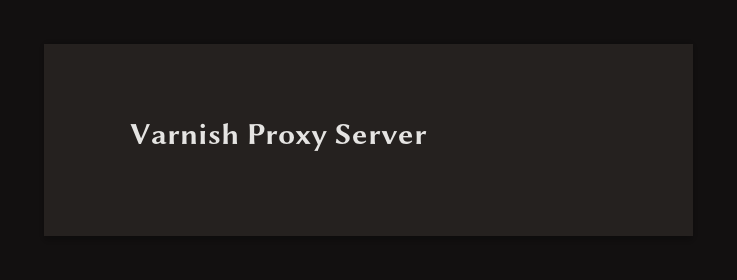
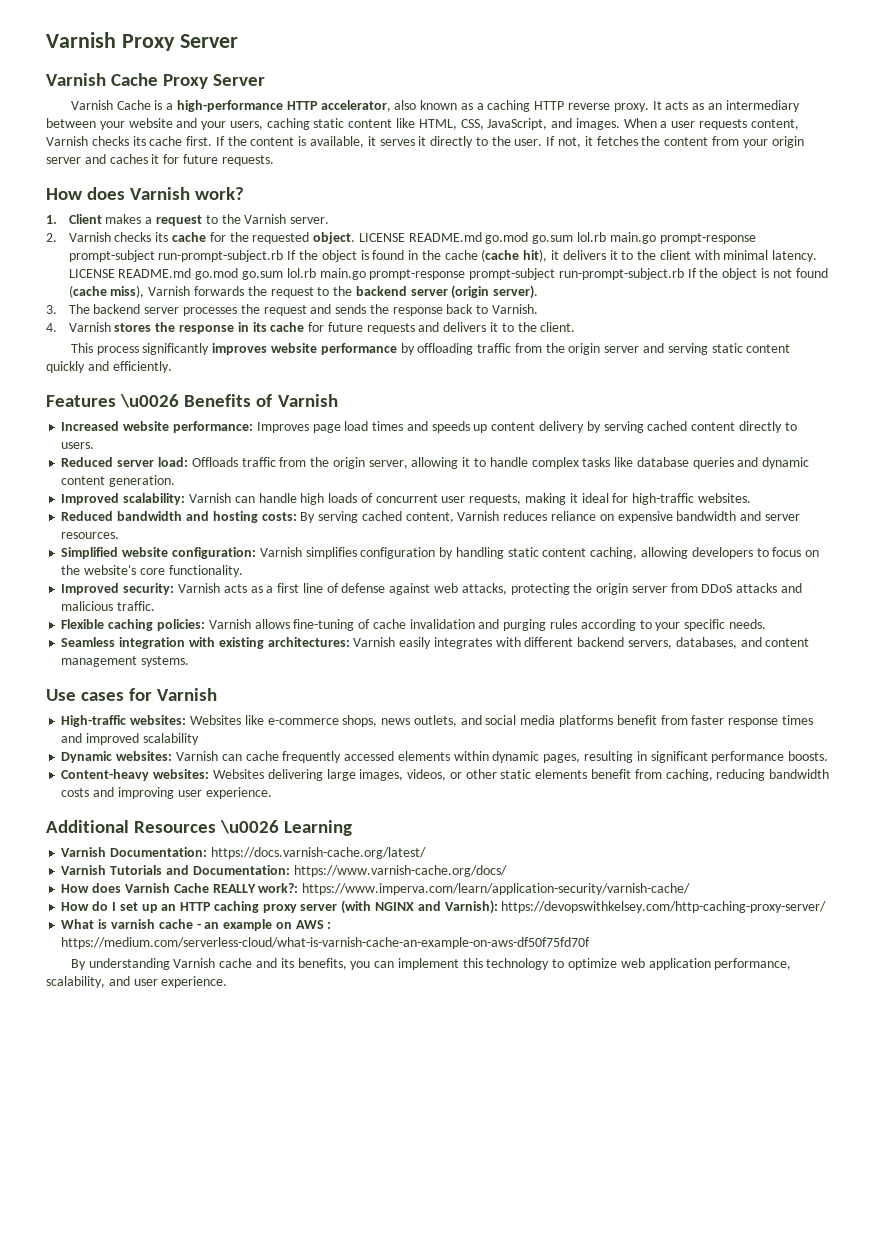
+ Varnish Cache Proxy Server
+ Varnish Cache is a high-performance HTTP accelerator, also known as a caching HTTP reverse proxy. It acts as an intermediary between your website and your users, caching static content like HTML, CSS, JavaScript, and images. When a user requests content, Varnish checks its cache first. If the content is available, it serves it directly to the user. If not, it fetches the content from your origin server and caches it for future requests.
+ How does Varnish work?
+ 1. Client makes a request to the Varnish server.
+ 2. Varnish checks its cache for the requested object. LICENSE README.md go.mod go.sum lol.rb main.go prompt-response prompt-subject run-prompt-subject.rb If the object is found in the cache (cache hit), it delivers it to the client with minimal latency. LICENSE README.md go.mod go.sum lol.rb main.go prompt-response prompt-subject run-prompt-subject.rb If the object is not found (cache miss), Varnish forwards the request to the backend server (origin server).
+ 3. The backend server processes the request and sends the response back to Varnish.
+ 4. Varnish stores the response in its cache for future requests and delivers it to the client.
+ This process significantly improves website performance by offloading traffic from the origin server and serving static content quickly and efficiently.
+ Features \u0026 Benefits of Varnish
+ Increased website performance: Improves page load times and speeds up content delivery by serving cached content directly to users.
+ Reduced server load: Offloads traffic from the origin server, allowing it to handle complex tasks like database queries and dynamic content generation.
+ Improved scalability: Varnish can handle high loads of concurrent user requests, making it ideal for high-traffic websites.
+ Reduced bandwidth and hosting costs: By serving cached content, Varnish reduces reliance on expensive bandwidth and server resources.
+ Simplified website configuration: Varnish simplifies configuration by handling static content caching, allowing developers to focus on the website's core functionality.
+ Improved security: Varnish acts as a first line of defense against web attacks, protecting the origin server from DDoS attacks and malicious traffic.
+ Flexible caching policies: Varnish allows fine-tuning of cache invalidation and purging rules according to your specific needs.
+ Seamless integration with existing architectures: Varnish easily integrates with different backend servers, databases, and content management systems.
+ Use cases for Varnish
+ High-traffic websites: Websites like e-commerce shops, news outlets, and social media platforms benefit from faster response times and improved scalability
+ Dynamic websites: Varnish can cache frequently accessed elements within dynamic pages, resulting in significant performance boosts.
+ Content-heavy websites: Websites delivering large images, videos, or other static elements benefit from caching, reducing bandwidth costs and improving user experience.
+ Additional Resources \u0026 Learning
+ Varnish Documentation: https://docs.varnish-cache.org/latest/
+ Varnish Tutorials and Documentation: https://www.varnish-cache.org/docs/
+ How does Varnish Cache REALLY work?: https://www.imperva.com/learn/application-security/varnish-cache/
+ How do I set up an HTTP caching proxy server (with NGINX and Varnish): https://devopswithkelsey.com/http-caching-proxy-server/
+ What is varnish cache - an example on AWS : https://medium.com/serverless-cloud/what-is-varnish-cache-an-example-on-aws-df50f75fd70f
+ By understanding Varnish cache and its benefits, you can implement this technology to optimize web application performance, scalability, and user experience.

